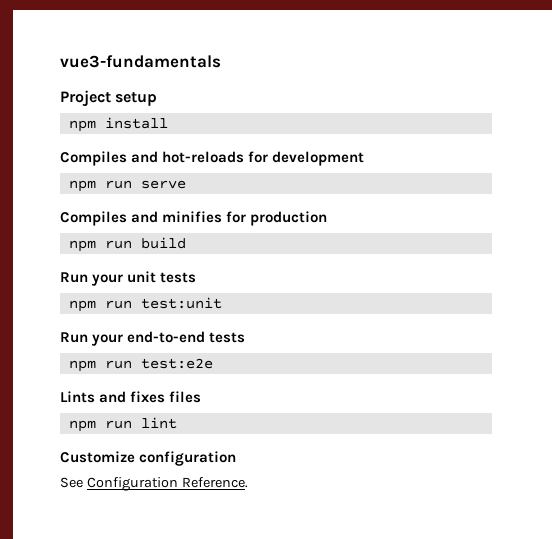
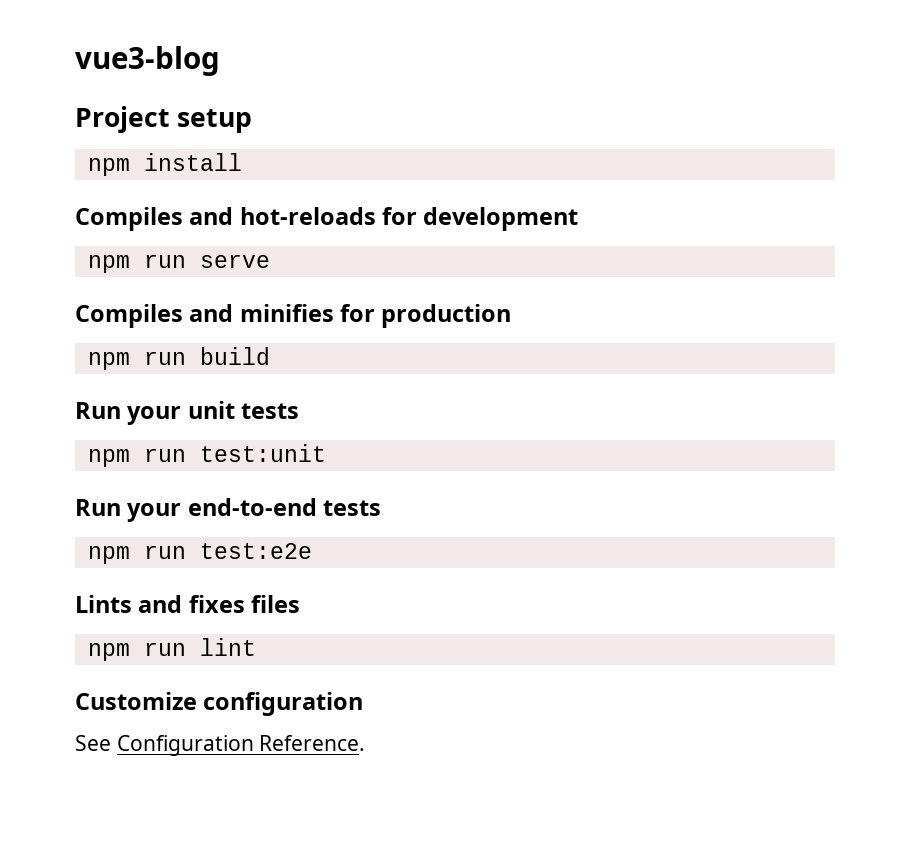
- vue3-fundamentals
+ vue3-blog

